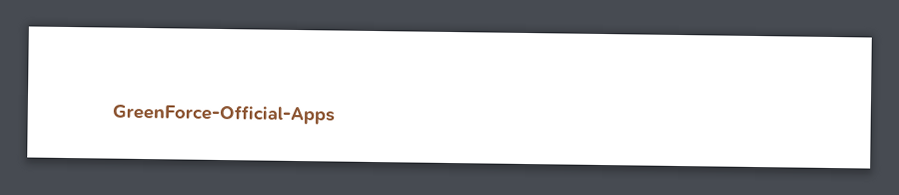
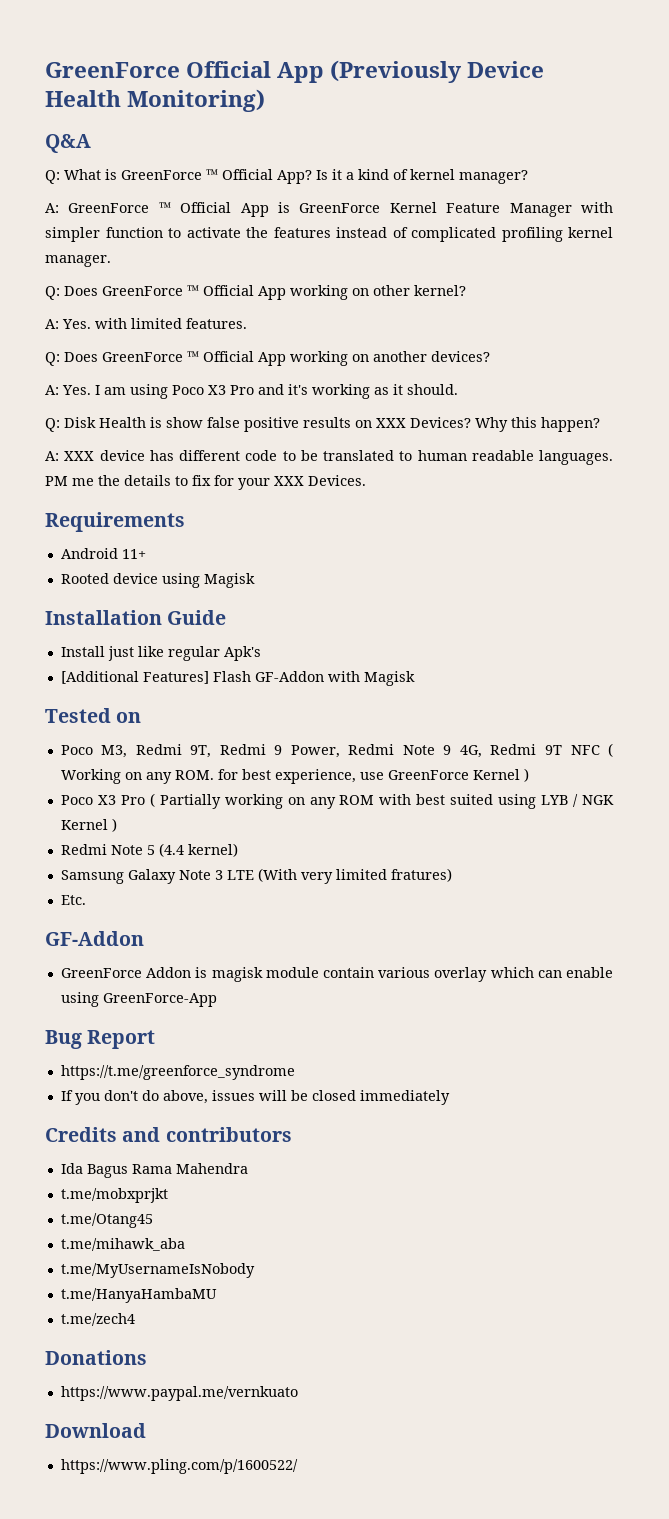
- GreenForce-Official-Apps
+ GreenForce Official App (Previously Device Health Monitoring)
+ Q&A
+ Q: What is GreenForce ™ Official App? Is it a kind of kernel manager?
+ A: GreenForce ™ Official App is GreenForce Kernel Feature Manager with simpler function to activate the features instead of complicated profiling kernel manager.
+ Q: Does GreenForce ™ Official App working on other kernel?
+ A: Yes. with limited features.
+ Q: Does GreenForce ™ Official App working on another devices?
+ A: Yes. I am using Poco X3 Pro and it's working as it should.
+ Q: Disk Health is show false positive results on XXX Devices? Why this happen?
+ A: XXX device has different code to be translated to human readable languages. PM me the details to fix for your XXX Devices.
+ Requirements
+ Android 11+
+ Rooted device using Magisk
+ Installation Guide
+ Install just like regular Apk's
+ [Additional Features] Flash GF-Addon with Magisk
+ Tested on
+ Poco M3, Redmi 9T, Redmi 9 Power, Redmi Note 9 4G, Redmi 9T NFC ( Working on any ROM. for best experience, use GreenForce Kernel )
+ Poco X3 Pro ( Partially working on any ROM with best suited using LYB / NGK Kernel )
+ Redmi Note 5 (4.4 kernel)
+ Samsung Galaxy Note 3 LTE (With very limited fratures)
+ Etc.
+ GF-Addon
+ GreenForce Addon is magisk module contain various overlay which can enable using GreenForce-App
+ Bug Report
+ https://t.me/greenforce_syndrome
+ If you don't do above, issues will be closed immediately
+ Credits and contributors
+ Ida Bagus Rama Mahendra
+ t.me/mobxprjkt
+ t.me/Otang45
+ t.me/mihawk_aba
+ t.me/MyUsernameIsNobody
+ t.me/HanyaHambaMU
+ t.me/zech4
+ Donations
+ https://www.paypal.me/vernkuato
+ Download
+ https://www.pling.com/p/1600522/

